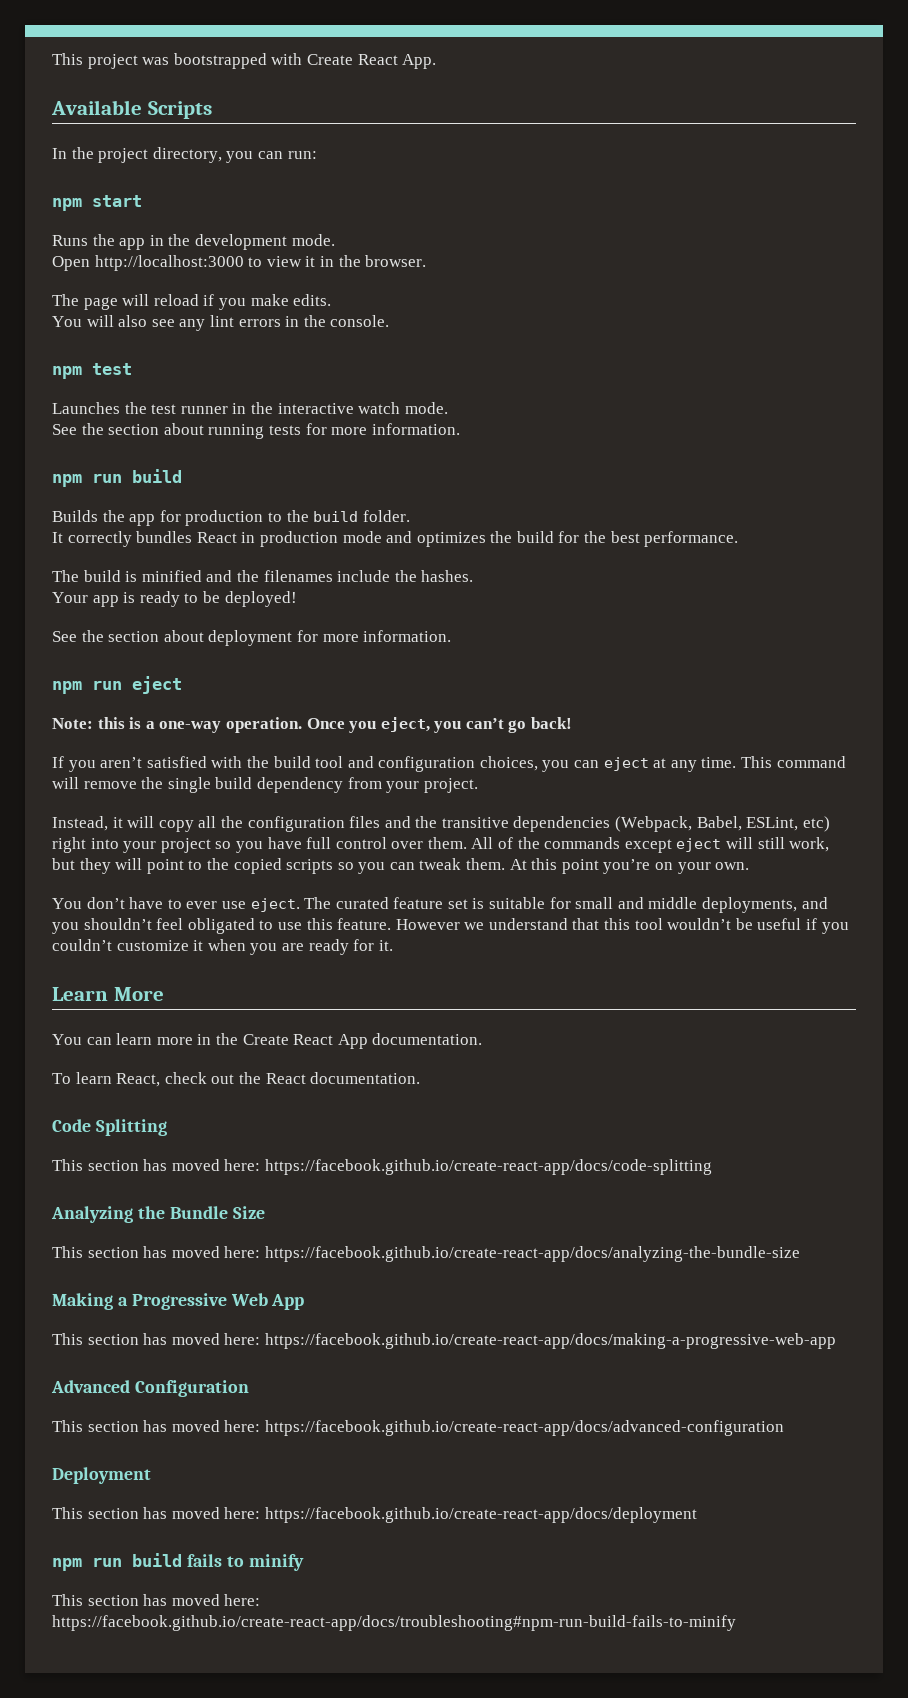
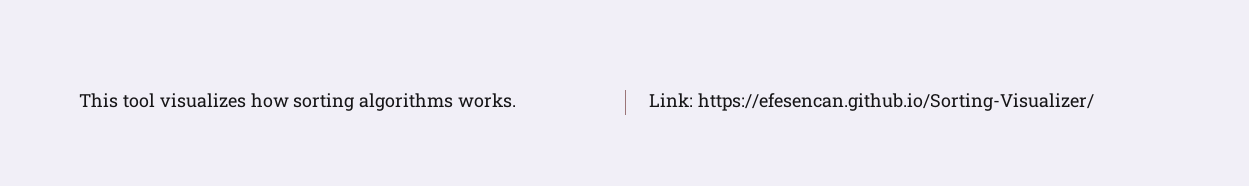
- This project was bootstrapped with Create React App.
- Available Scripts
- In the project directory, you can run:
- npm start
- Runs the app in the development mode.
- Open http://localhost:3000 to view it in the browser.
- The page will reload if you make edits.
- You will also see any lint errors in the console.
- npm test
- Launches the test runner in the interactive watch mode.
- See the section about running tests for more information.
- npm run build
- Builds the app for production to the build folder.
- It correctly bundles React in production mode and optimizes the build for the best performance.
- The build is minified and the filenames include the hashes.
- Your app is ready to be deployed!
- See the section about deployment for more information.
- npm run eject
- Note: this is a one-way operation. Once you eject, you can’t go back!
- If you aren’t satisfied with the build tool and configuration choices, you can eject at any time. This command will remove the single build dependency from your project.
- Instead, it will copy all the configuration files and the transitive dependencies (Webpack, Babel, ESLint, etc) right into your project so you have full control over them. All of the commands except eject will still work, but they will point to the copied scripts so you can tweak them. At this point you’re on your own.
- You don’t have to ever use eject. The curated feature set is suitable for small and middle deployments, and you shouldn’t feel obligated to use this feature. However we understand that this tool wouldn’t be useful if you couldn’t customize it when you are ready for it.
- Learn More
- You can learn more in the Create React App documentation.
- To learn React, check out the React documentation.
- Code Splitting
- This section has moved here: https://facebook.github.io/create-react-app/docs/code-splitting
- Analyzing the Bundle Size
- This section has moved here: https://facebook.github.io/create-react-app/docs/analyzing-the-bundle-size
- Making a Progressive Web App
- This section has moved here: https://facebook.github.io/create-react-app/docs/making-a-progressive-web-app
- Advanced Configuration
- This section has moved here: https://facebook.github.io/create-react-app/docs/advanced-configuration
- Deployment
- This section has moved here: https://facebook.github.io/create-react-app/docs/deployment
- npm run build fails to minify
- This section has moved here: https://facebook.github.io/create-react-app/docs/troubleshooting#npm-run-build-fails-to-minify
+ This tool visualizes how sorting algorithms works.
+ Link: https://efesencan.github.io/Sorting-Visualizer/

